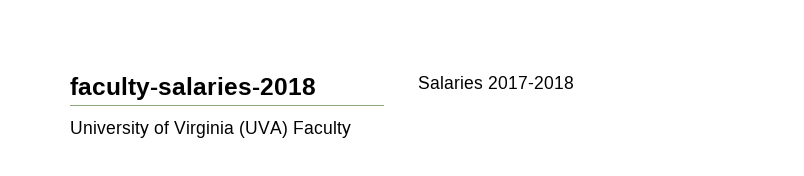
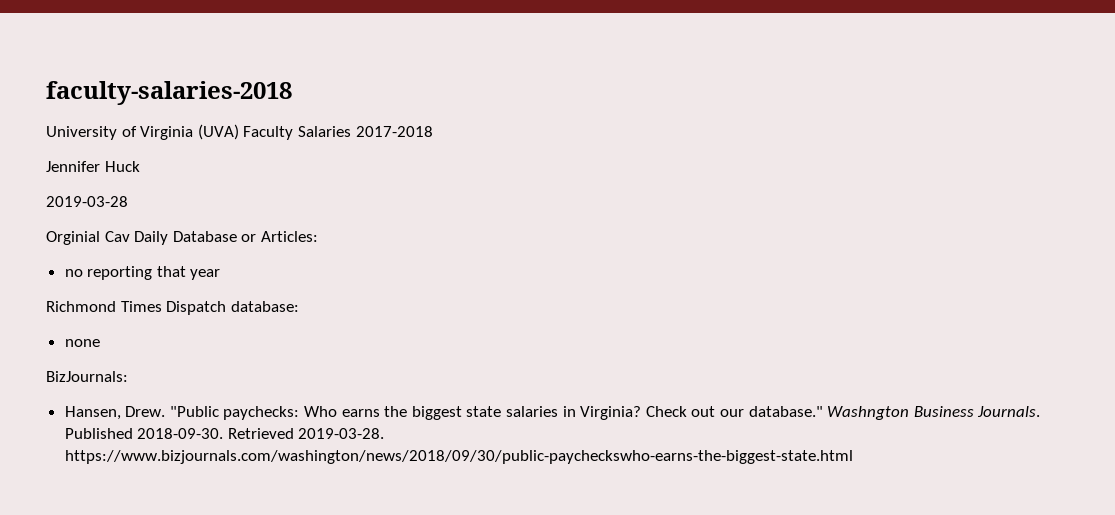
+ Jennifer Huck
+ 2019-03-28
+ Orginial Cav Daily Database or Articles:
+ no reporting that year
+ Richmond Times Dispatch database:
+ none
+ BizJournals:
+ Hansen, Drew. "Public paychecks: Who earns the biggest state salaries in Virginia? Check out our database." Washngton Business Journals. Published 2018-09-30. Retrieved 2019-03-28. https://www.bizjournals.com/washington/news/2018/09/30/public-paycheckswho-earns-the-biggest-state.html

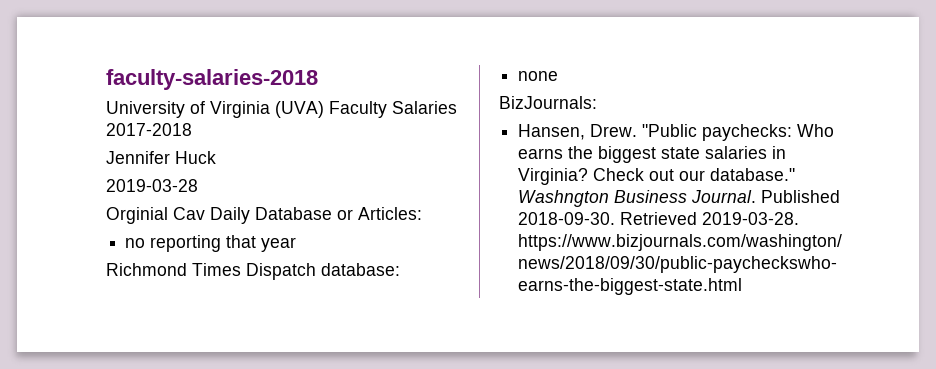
- Washngton Business Journals.
+ Washngton Business Journal.

